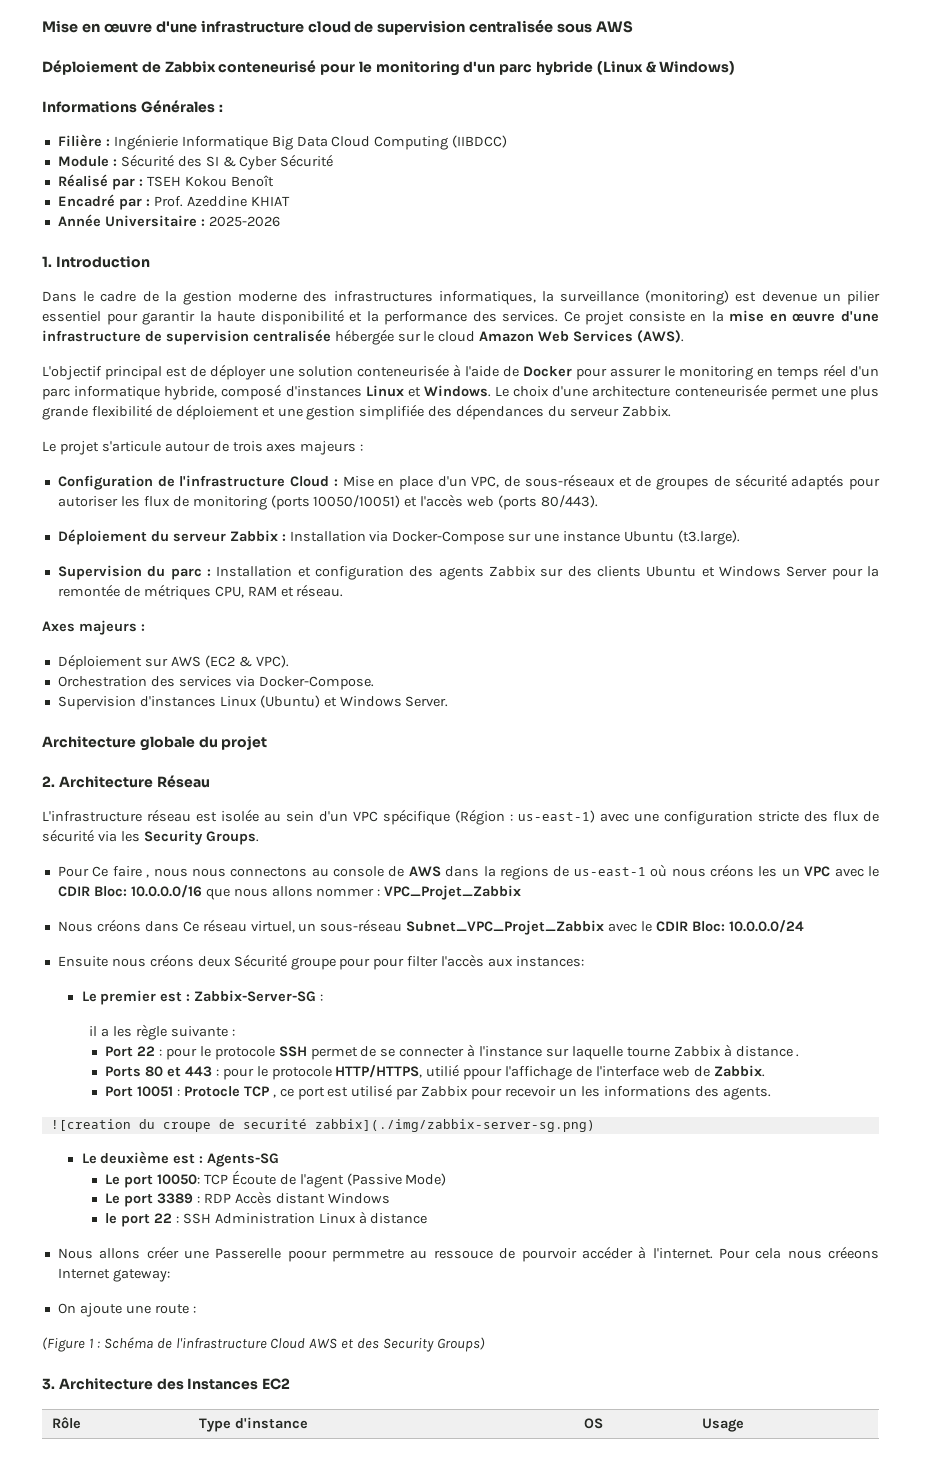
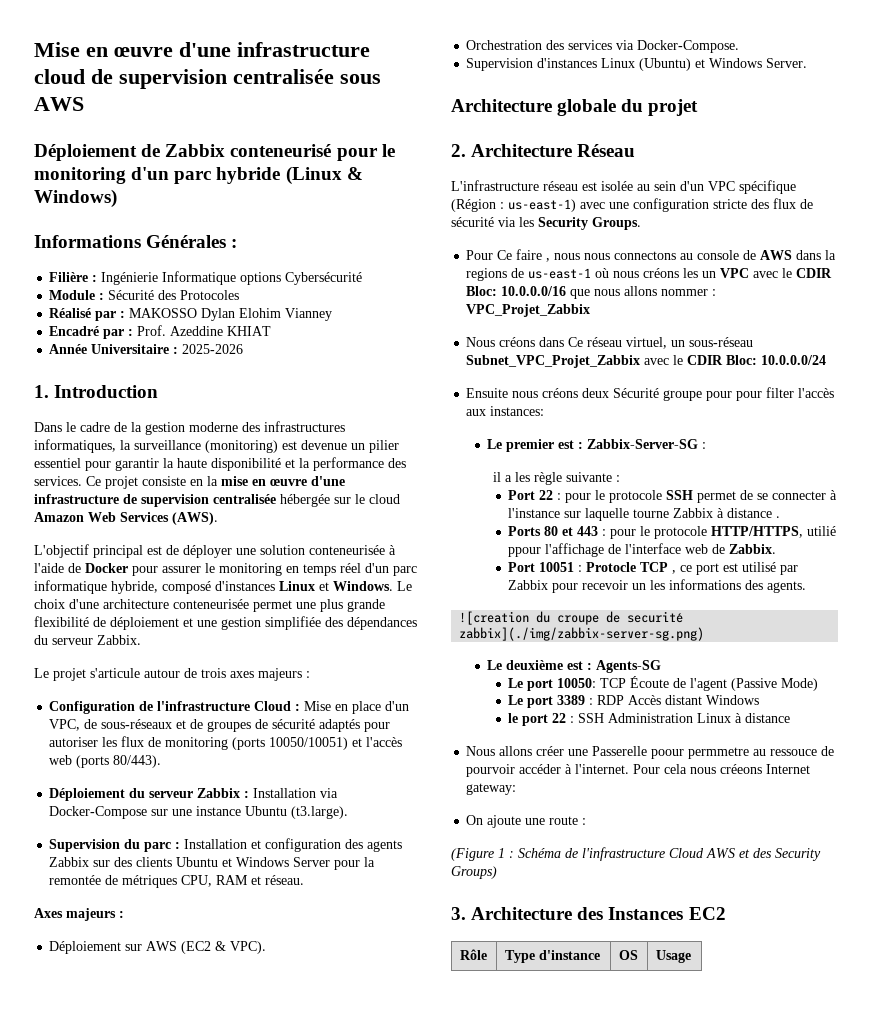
- Filière : Ingénierie Informatique Big Data Cloud Computing (IIBDCC)
+ Filière : Ingénierie Informatique options Cybersécurité
- Module : Sécurité des SI & Cyber Sécurité
+ Module : Sécurité des Protocoles
- Réalisé par : TSEH Kokou Benoît
+ Réalisé par : MAKOSSO Dylan Elohim Vianney

